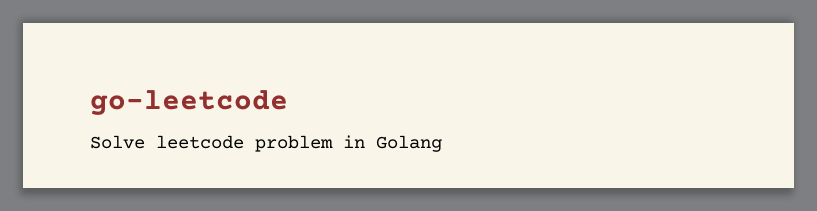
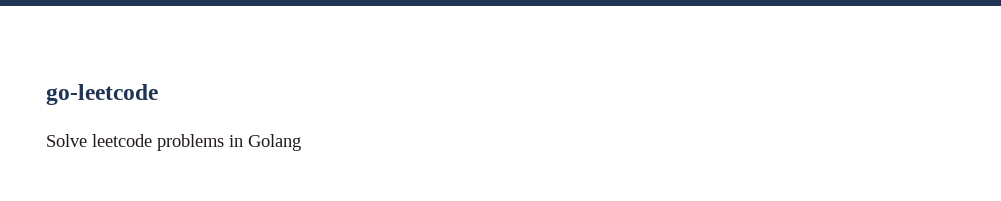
- Solve leetcode problem in Golang
+ Solve leetcode problems in Golang

